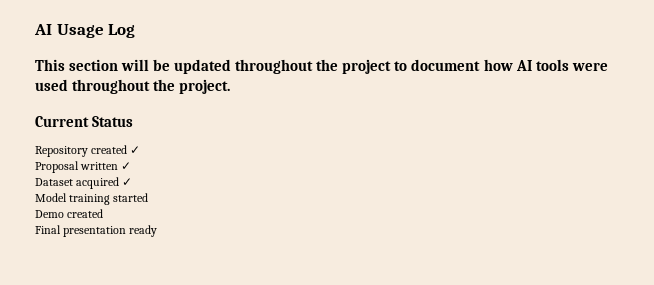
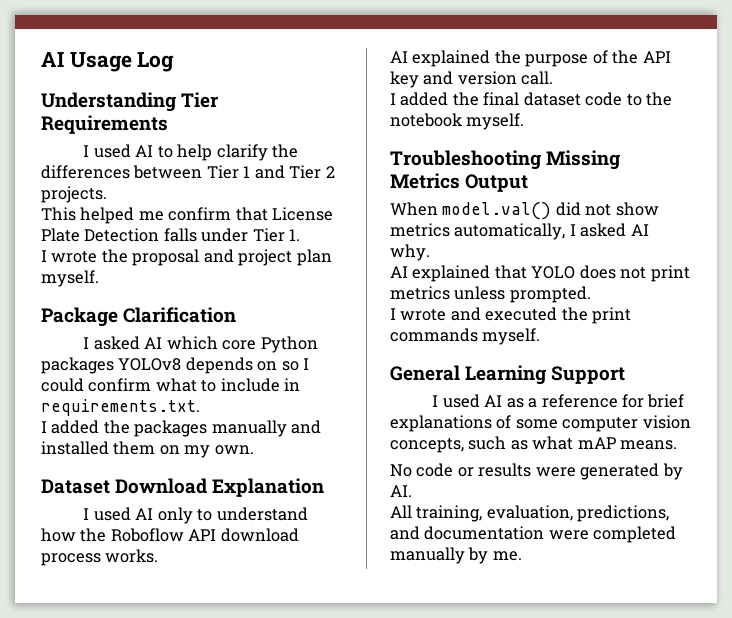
- This section will be updated throughout the project to document how AI tools were used throughout the project.
- Current Status
- Repository created ✓
- Proposal written ✓
- Dataset acquired ✓
- Model training started
- Demo created
- Final presentation ready
+ Understanding Tier Requirements
+ I used AI to help clarify the differences between Tier 1 and Tier 2 projects.
+ This helped me confirm that License Plate Detection falls under Tier 1.
+ I wrote the proposal and project plan myself.
+ Package Clarification
+ I asked AI which core Python packages YOLOv8 depends on so I could confirm what to include in requirements.txt.
+ I added the packages manually and installed them on my own.
+ Dataset Download Explanation
+ I used AI only to understand how the Roboflow API download process works.
+ AI explained the purpose of the API key and version call.
+ I added the final dataset code to the notebook myself.
+ Troubleshooting Missing Metrics Output
+ When model.val() did not show metrics automatically, I asked AI why.
+ AI explained that YOLO does not print metrics unless prompted.
+ I wrote and executed the print commands myself.
+ General Learning Support
+ I used AI as a reference for brief explanations of some computer vision concepts, such as what mAP means.
+ No code or results were generated by AI.
+ All training, evaluation, predictions, and documentation were completed manually by me.

